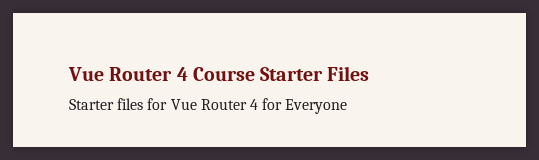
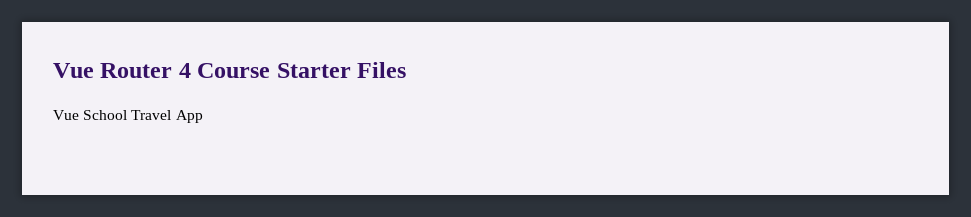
- Starter files for Vue Router 4 for Everyone
+ Vue School Travel App

